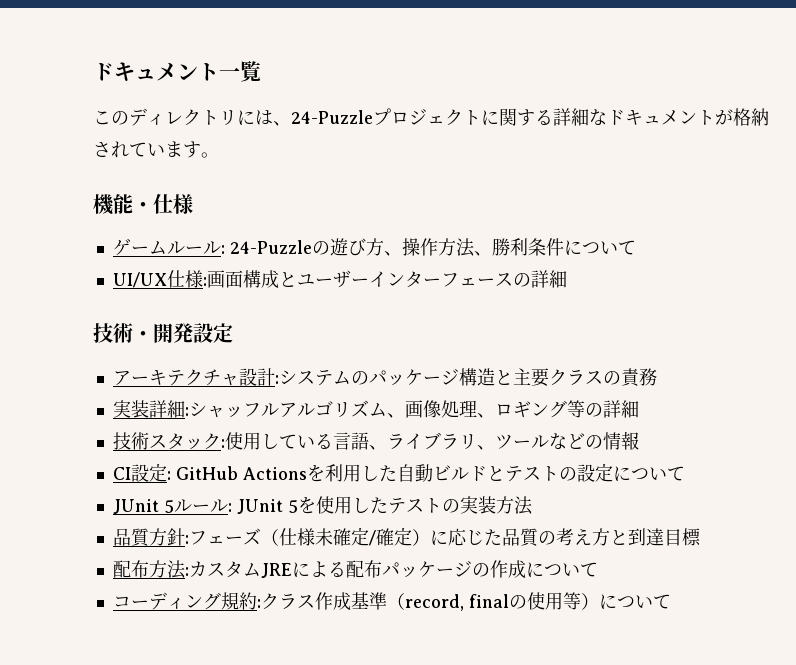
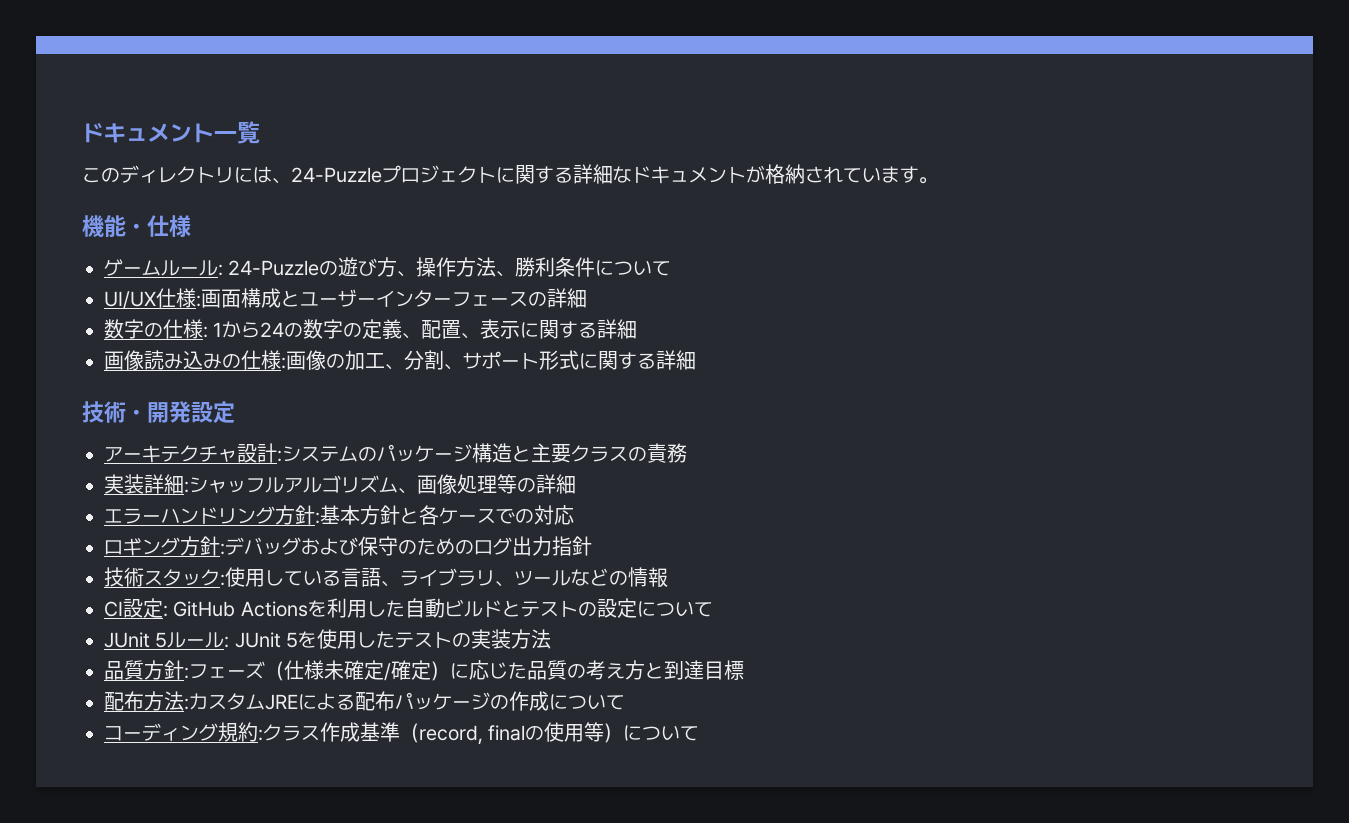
+ 数字の仕様: 1から24の数字の定義、配置、表示に関する詳細
+ 画像読み込みの仕様:画像の加工、分割、サポート形式に関する詳細
- 実装詳細:シャッフルアルゴリズム、画像処理、ロギング等の詳細
+ 実装詳細:シャッフルアルゴリズム、画像処理等の詳細
+ エラーハンドリング方針:基本方針と各ケースでの対応
+ ロギング方針:デバッグおよび保守のためのログ出力指針

